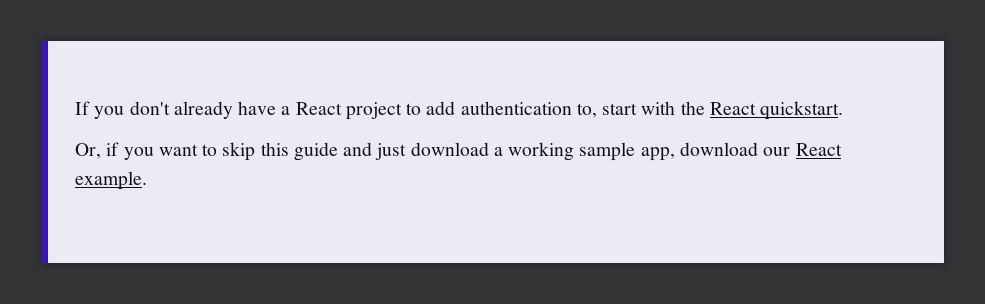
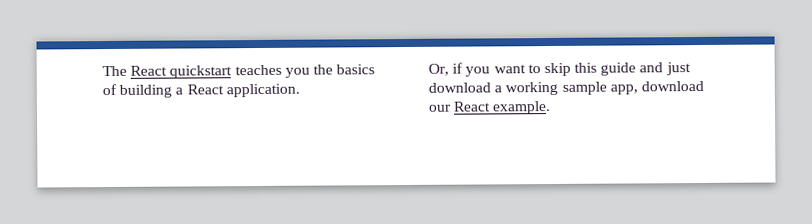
- If you don't already have a React project to add authentication to, start with the React quickstart.
+ The React quickstart teaches you the basics of building a React application.

